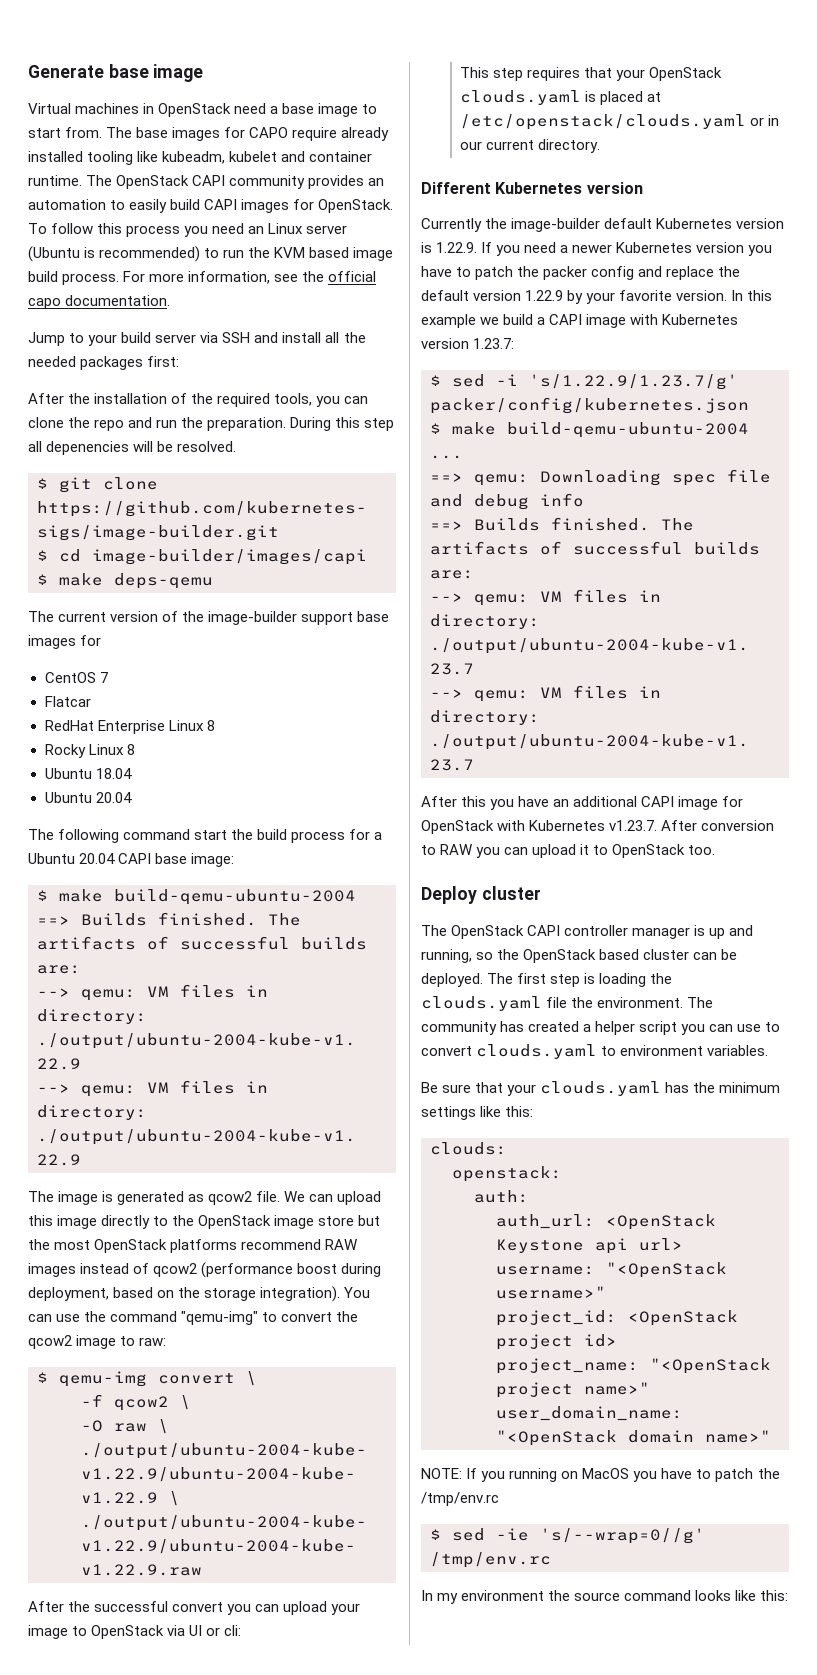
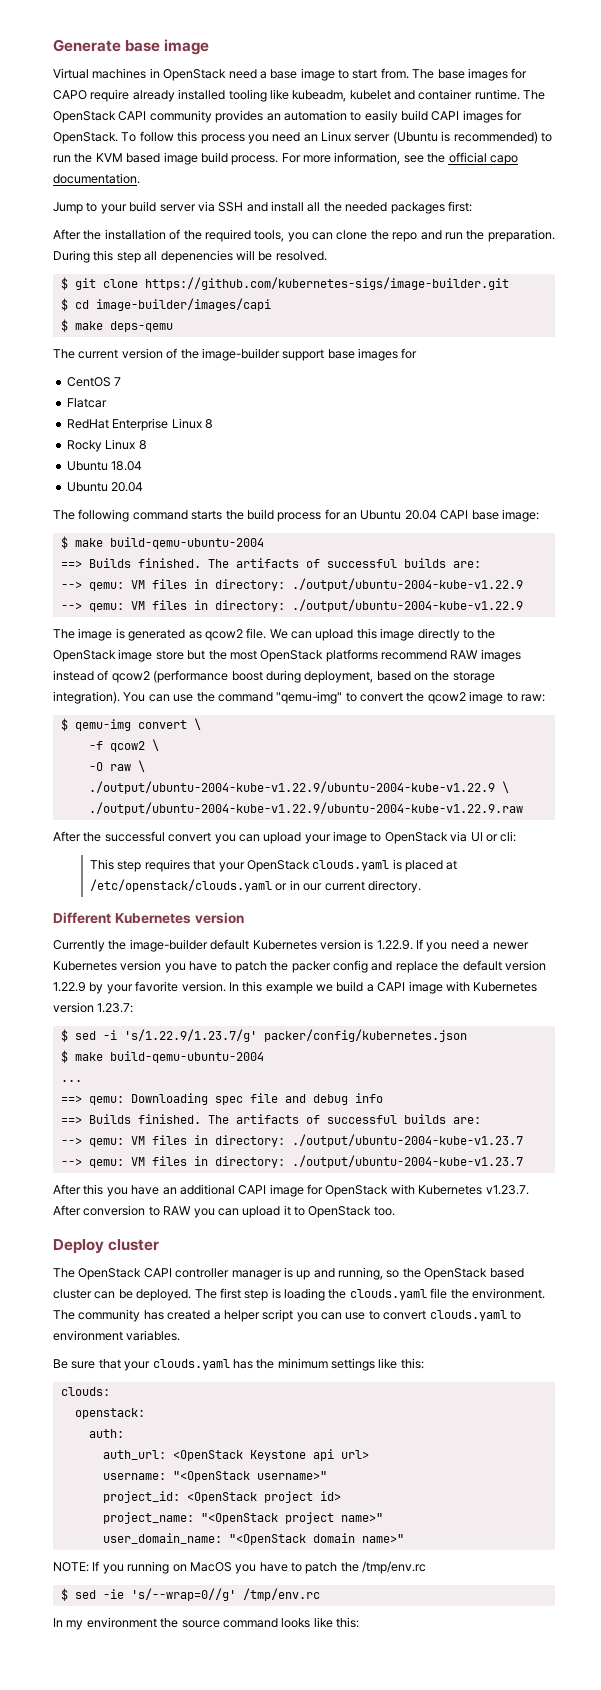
- The following command start the build process for a Ubuntu 20.04 CAPI base image:
+ The following command starts the build process for an Ubuntu 20.04 CAPI base image:

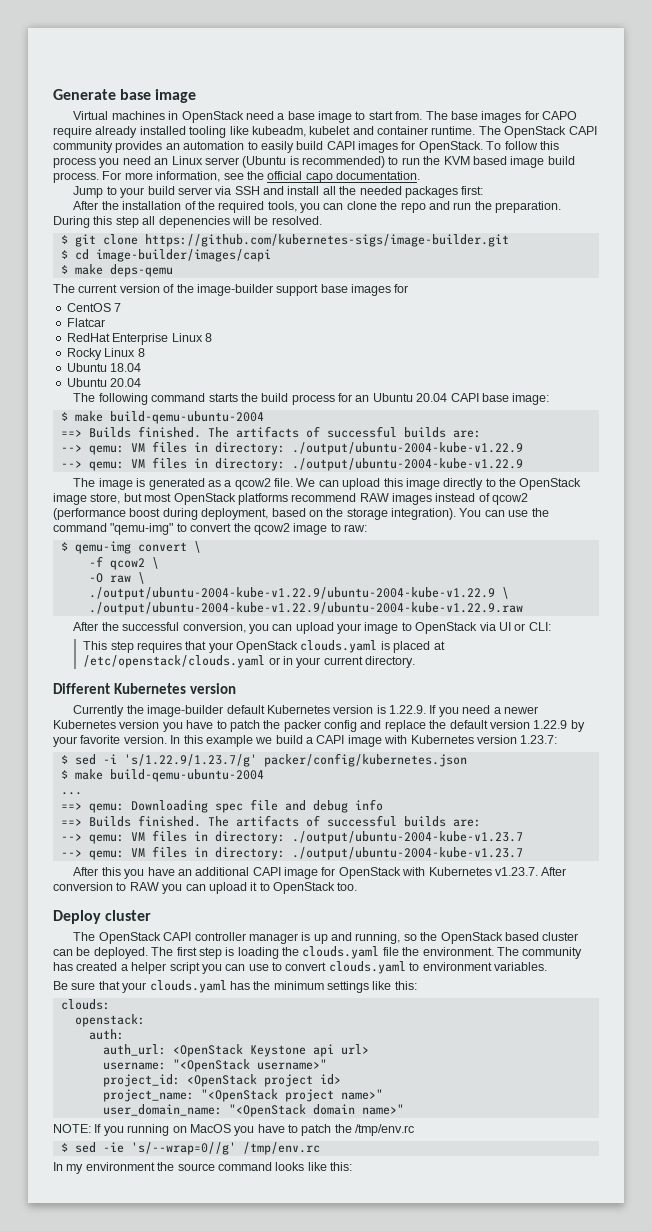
- The image is generated as qcow2 file.
+ The image is generated as a qcow2 file.
- We can upload this image directly to the OpenStack image store but the most OpenStack platforms recommend RAW images instead of qcow2 (performance boost during deployment, based on the storage integration).
+ We can upload this image directly to the OpenStack image store, but most OpenStack platforms recommend RAW images instead of qcow2 (performance boost during deployment, based on the storage integration).
- After the successful convert you can upload your image to OpenStack via UI or cli:
+ After the successful conversion, you can upload your image to OpenStack via UI or CLI:
- This step requires that your OpenStack clouds.yaml is placed at /etc/openstack/clouds.yaml or in our current directory.
+ This step requires that your OpenStack clouds.yaml is placed at /etc/openstack/clouds.yaml or in your current directory.

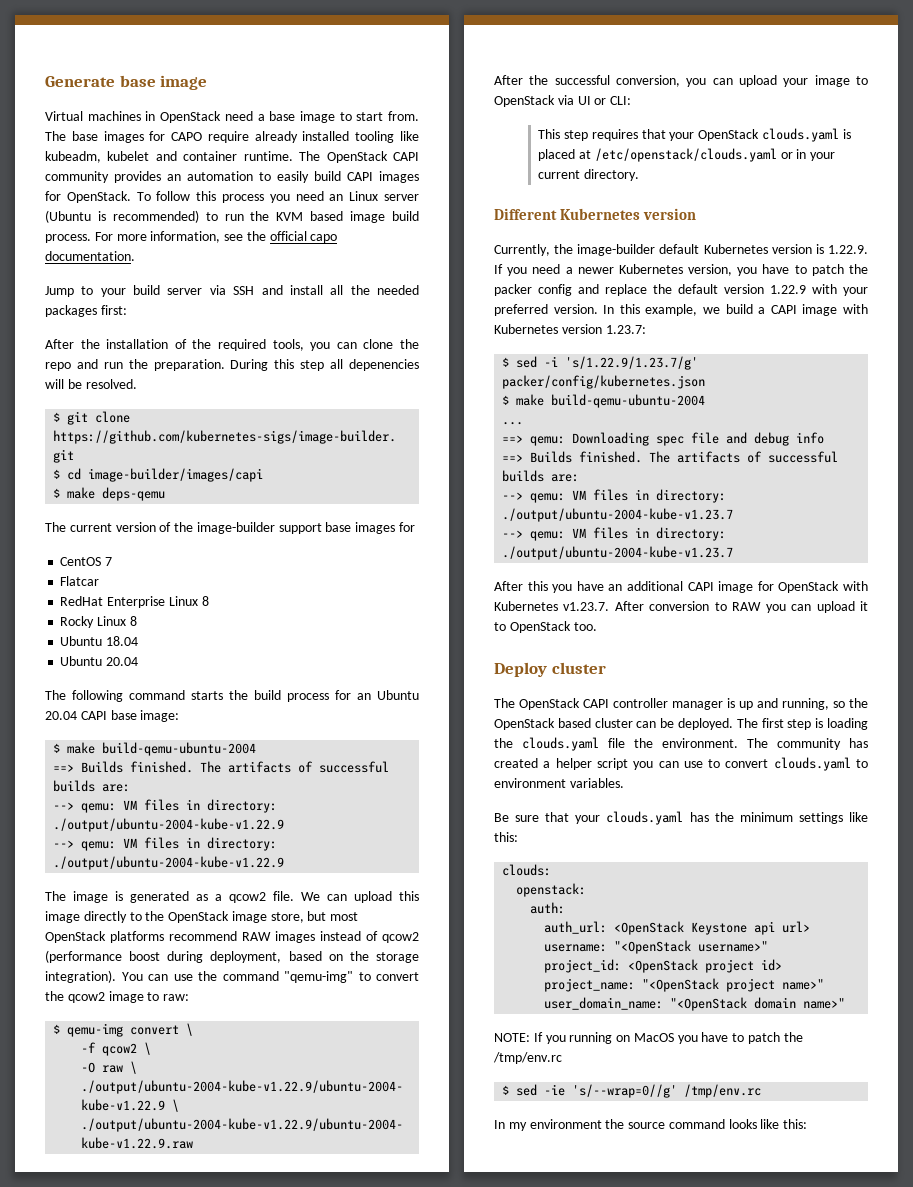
- Currently the image-builder default Kubernetes version is 1.22.9. If you need a newer Kubernetes version you have to patch the packer config and replace the default version 1.22.9 by your favorite version.
+ Currently, the image-builder default Kubernetes version is 1.22.9. If you need a newer Kubernetes version, you have to patch the packer config and replace the default version 1.22.9 with your preferred version.
- In this example we build a CAPI image with Kubernetes version 1.23.7:
+ In this example, we build a CAPI image with Kubernetes version 1.23.7:

